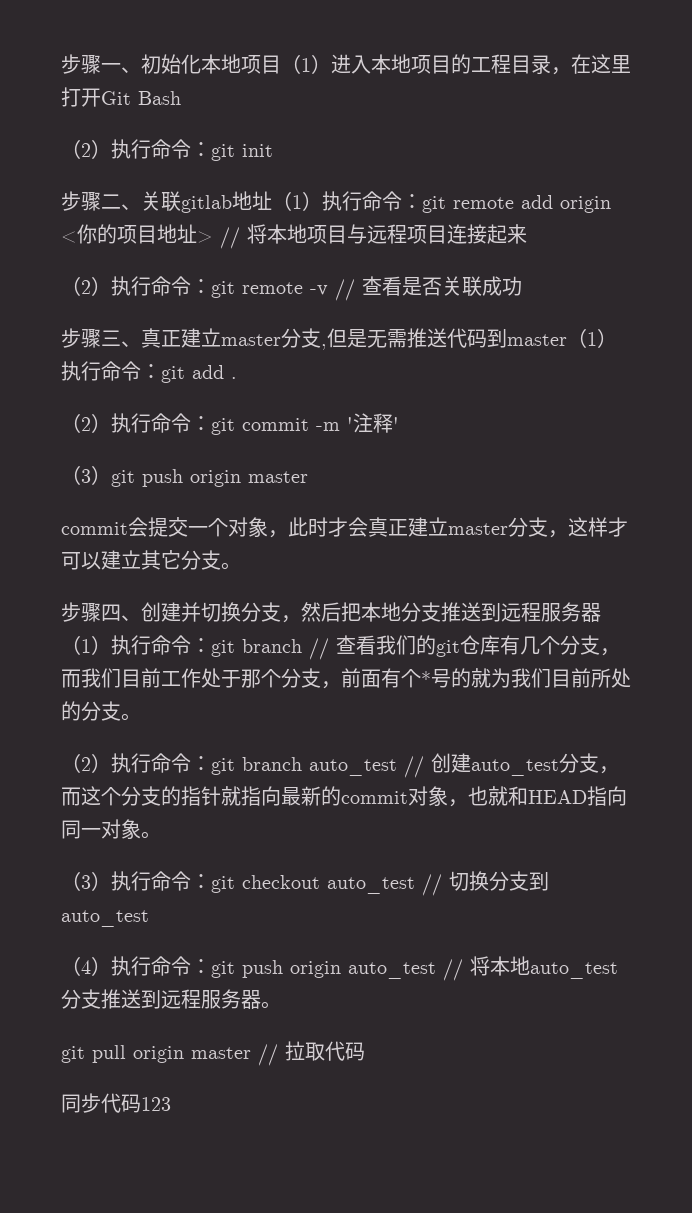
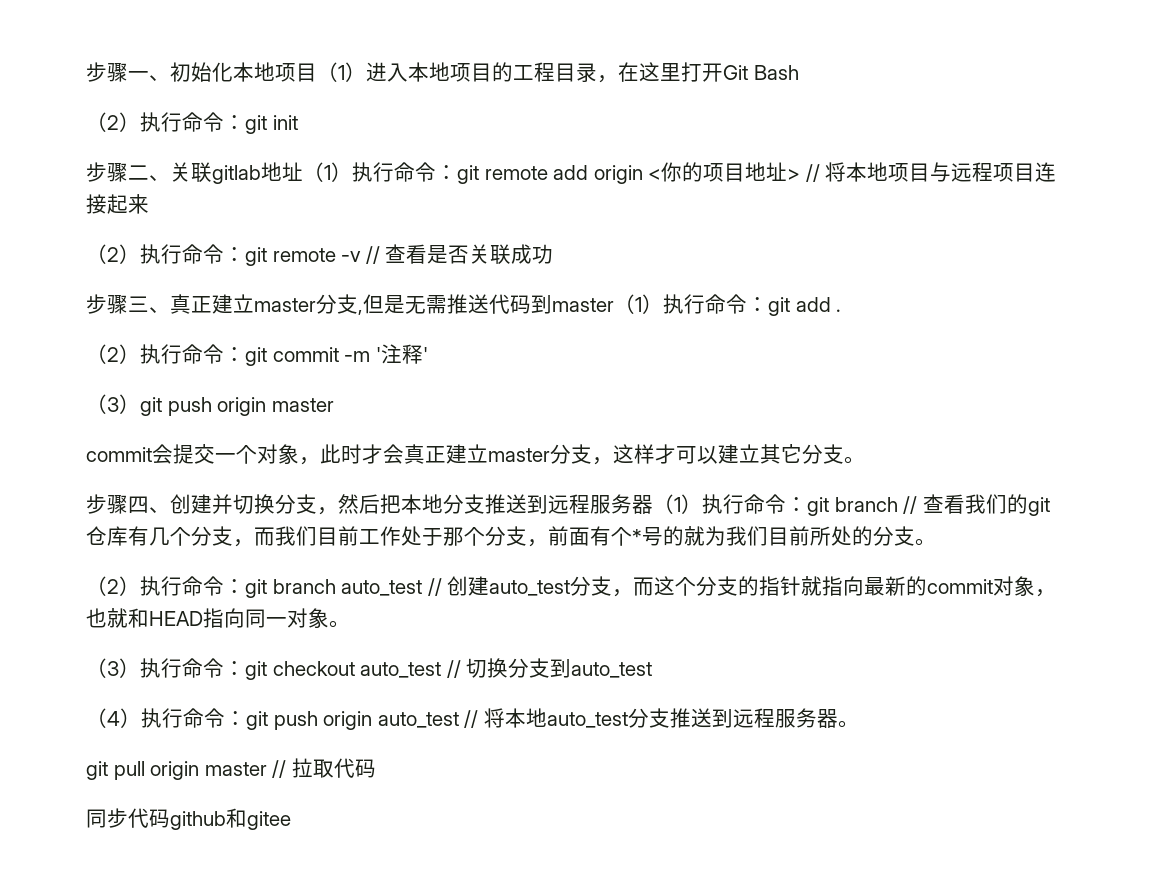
- 同步代码123
+ 同步代码github和gitee

